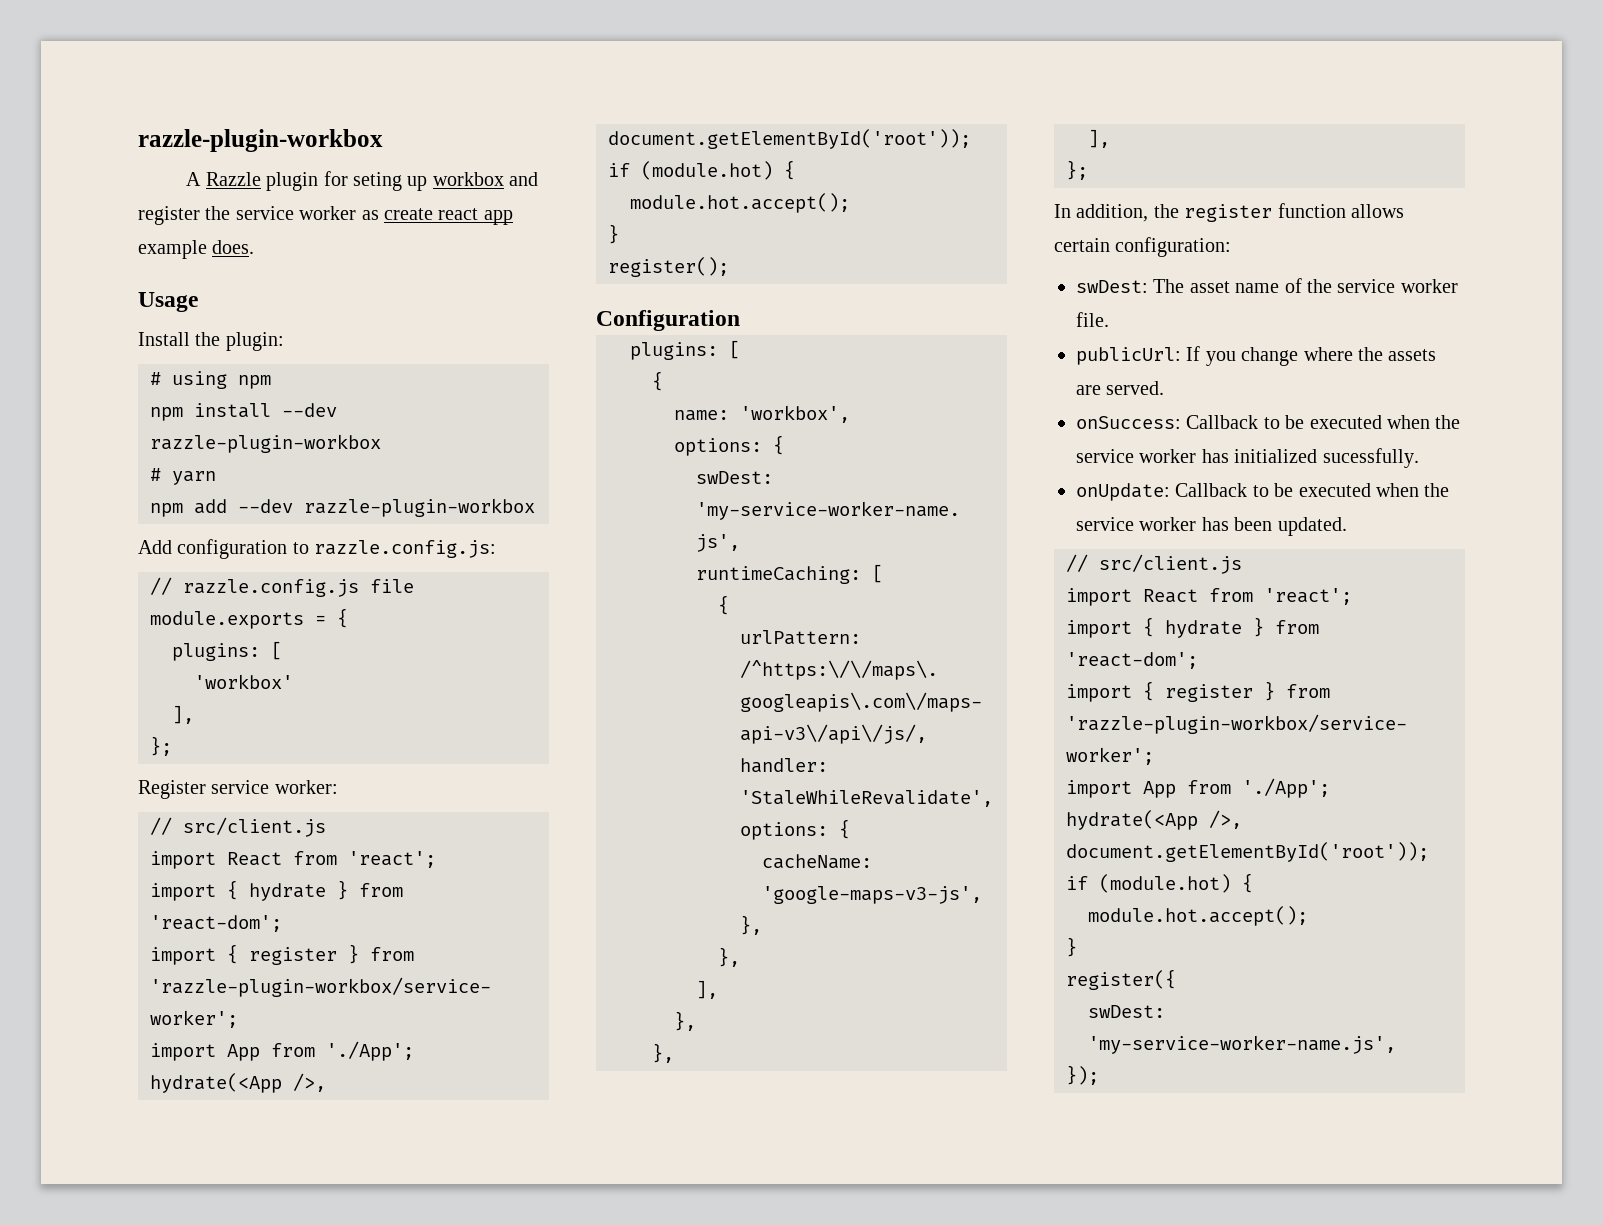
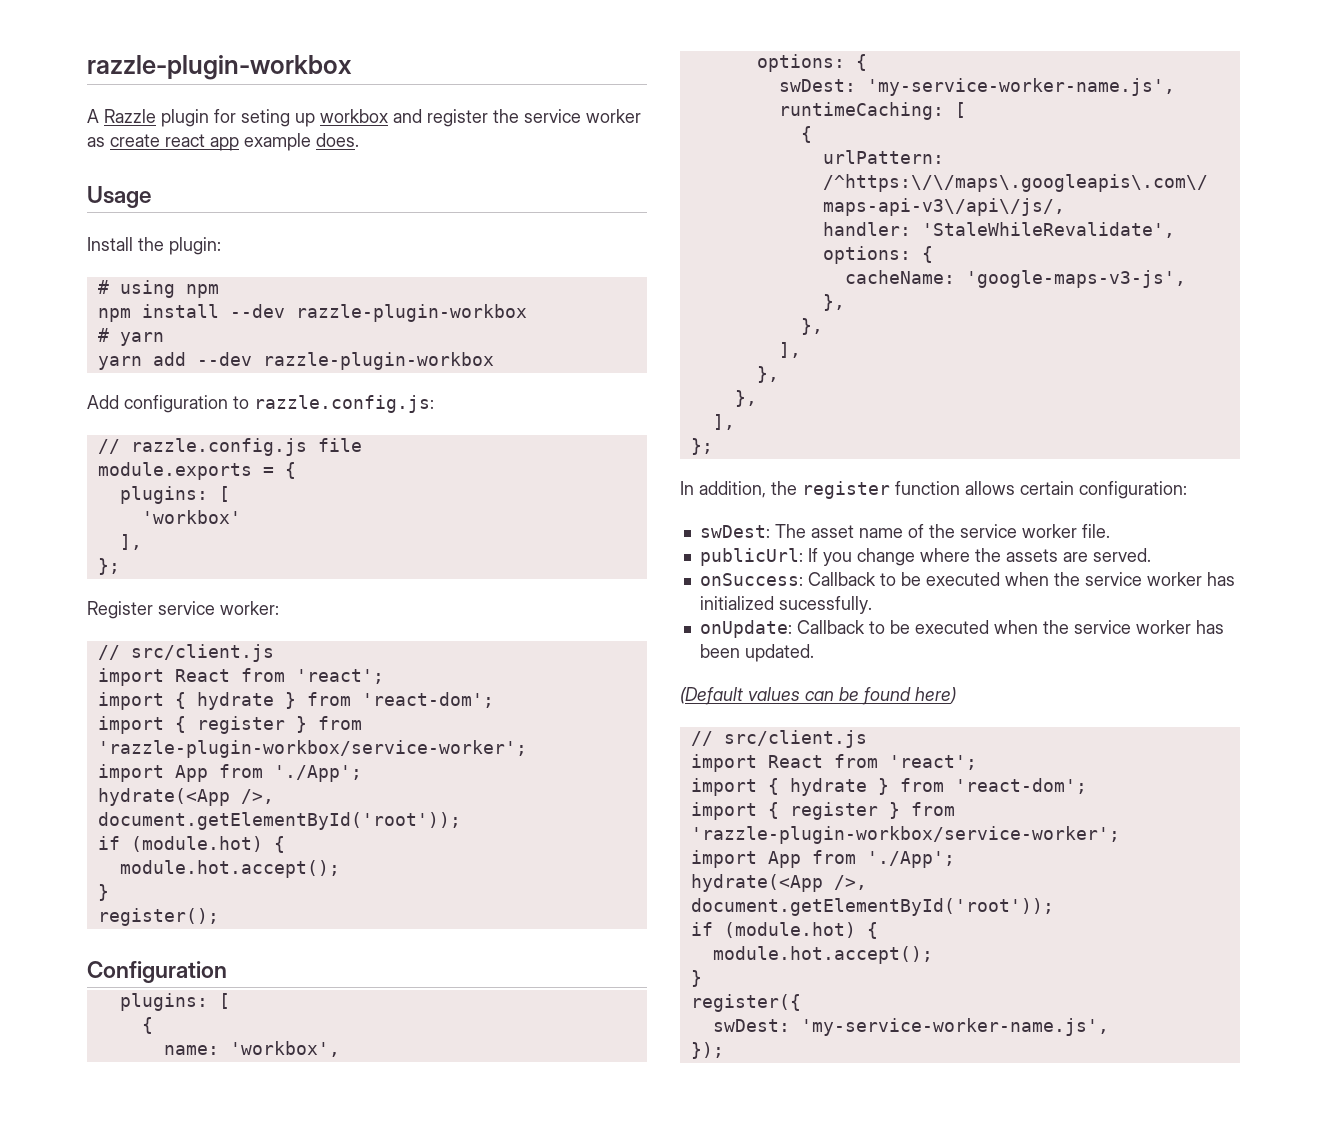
- npm add --dev razzle-plugin-workbox
+ yarn add --dev razzle-plugin-workbox
+ (Default values can be found here)

